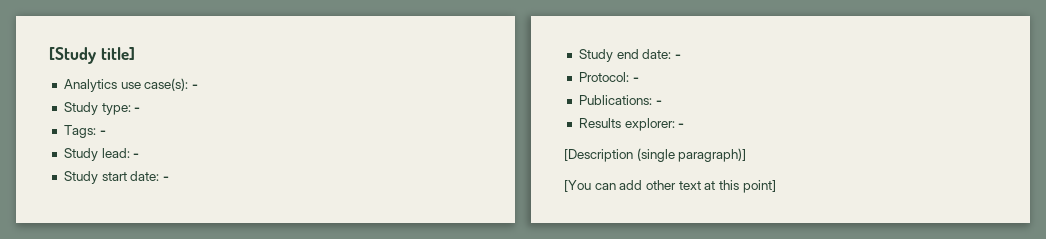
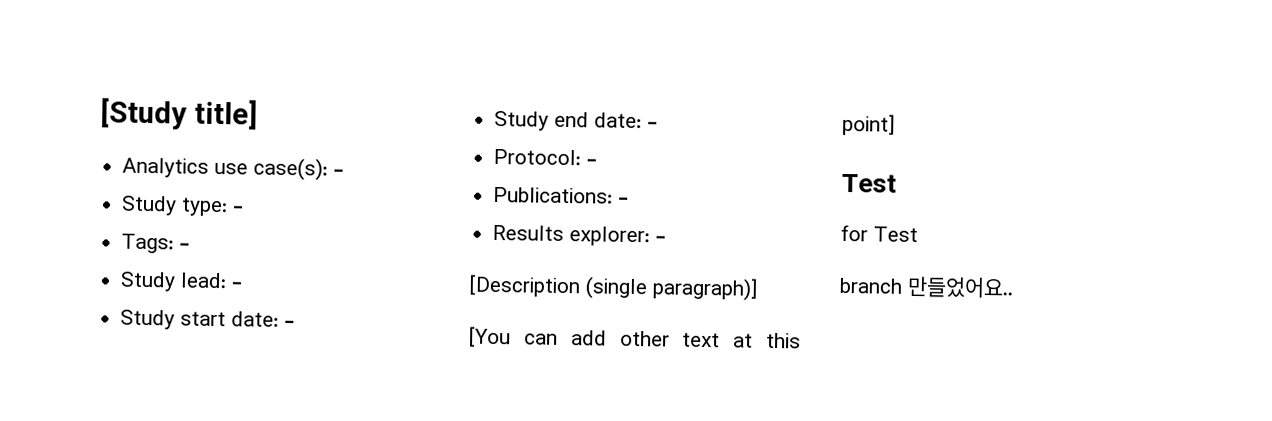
  [You can add other text at this point]
+ Test
+ for Test
+ branch 만들었어요..

